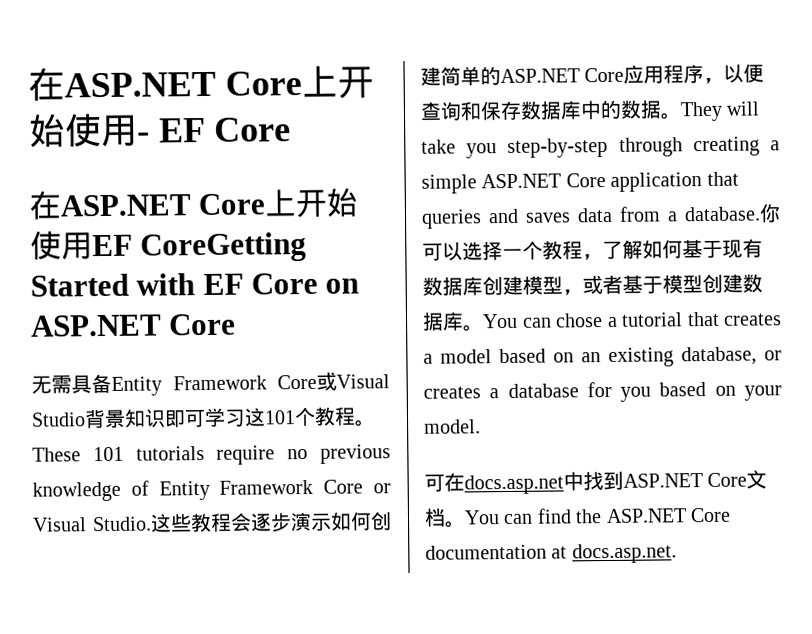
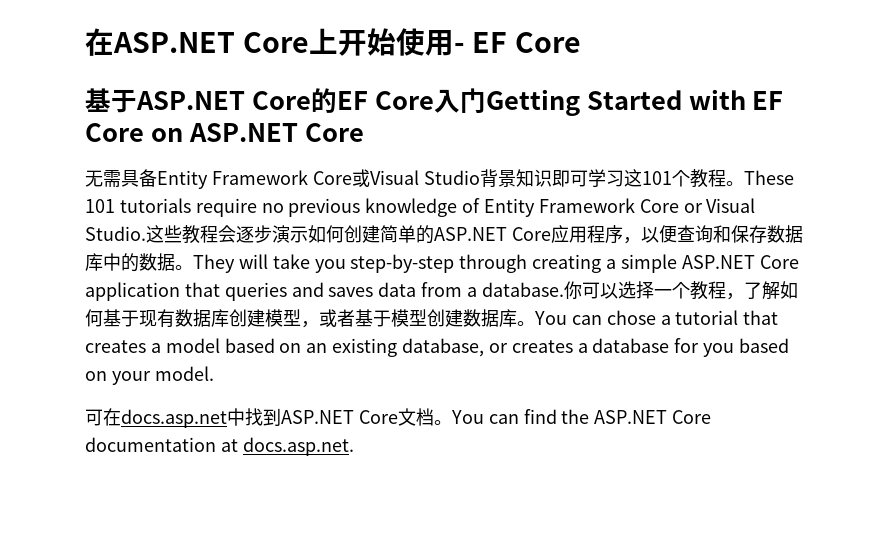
- 在ASP.NET Core上开始使用EF CoreGetting Started with EF Core on ASP.NET Core
+ 基于ASP.NET Core的EF Core入门Getting Started with EF Core on ASP.NET Core

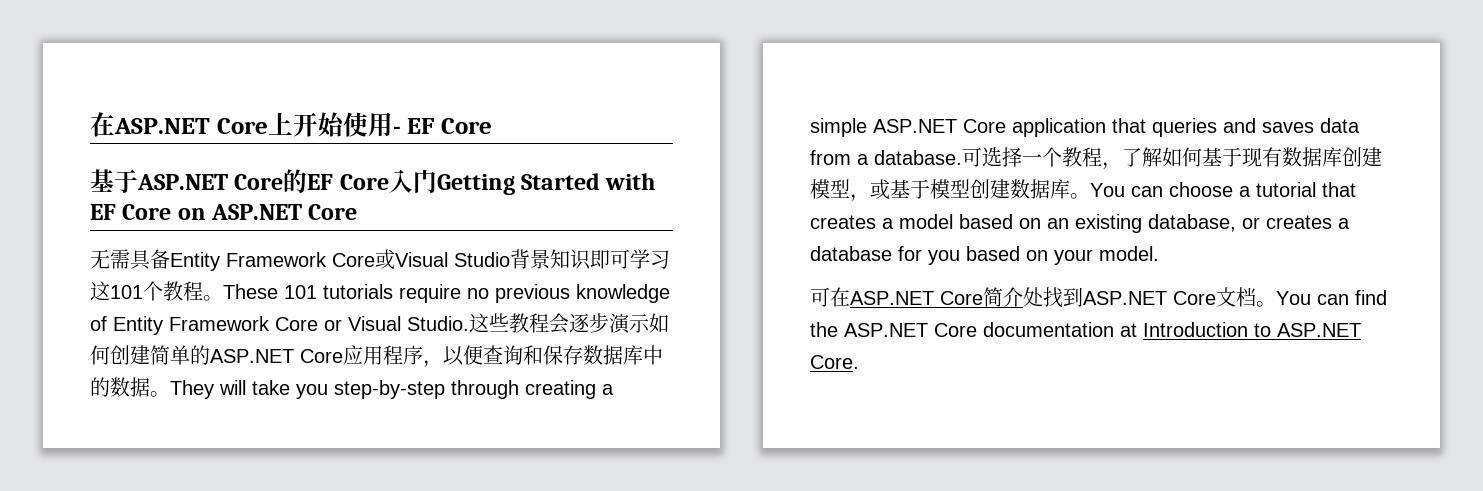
- 你可以选择一个教程，了解如何基于现有数据库创建模型，或者基于模型创建数据库。
+ 可选择一个教程，了解如何基于现有数据库创建模型，或基于模型创建数据库。
- You can chose a tutorial that creates a model based on an existing database, or creates a database for you based on your model.
+ You can choose a tutorial that creates a model based on an existing database, or creates a database for you based on your model.
- 可在docs.asp.net中找到ASP.NET Core文档。
+ 可在ASP.NET Core简介处找到ASP.NET Core文档。
- You can find the ASP.NET Core documentation at docs.asp.net.
+ You can find the ASP.NET Core documentation at Introduction to ASP.NET Core.

